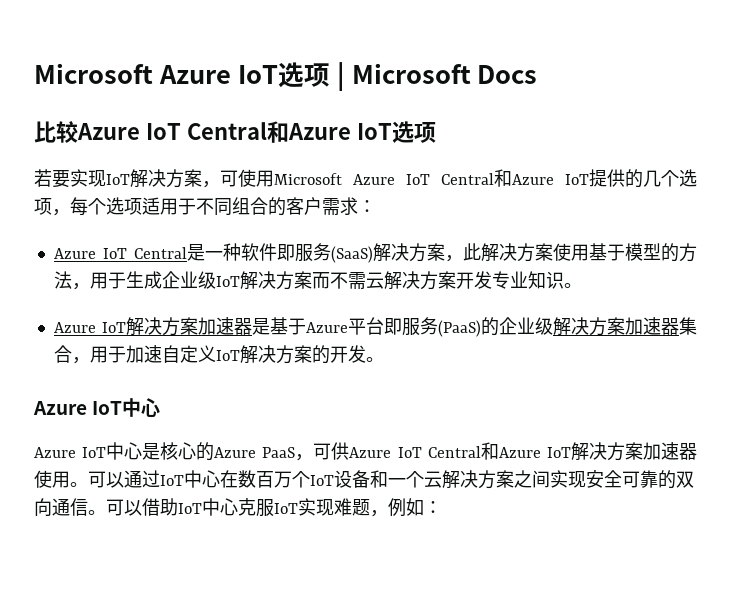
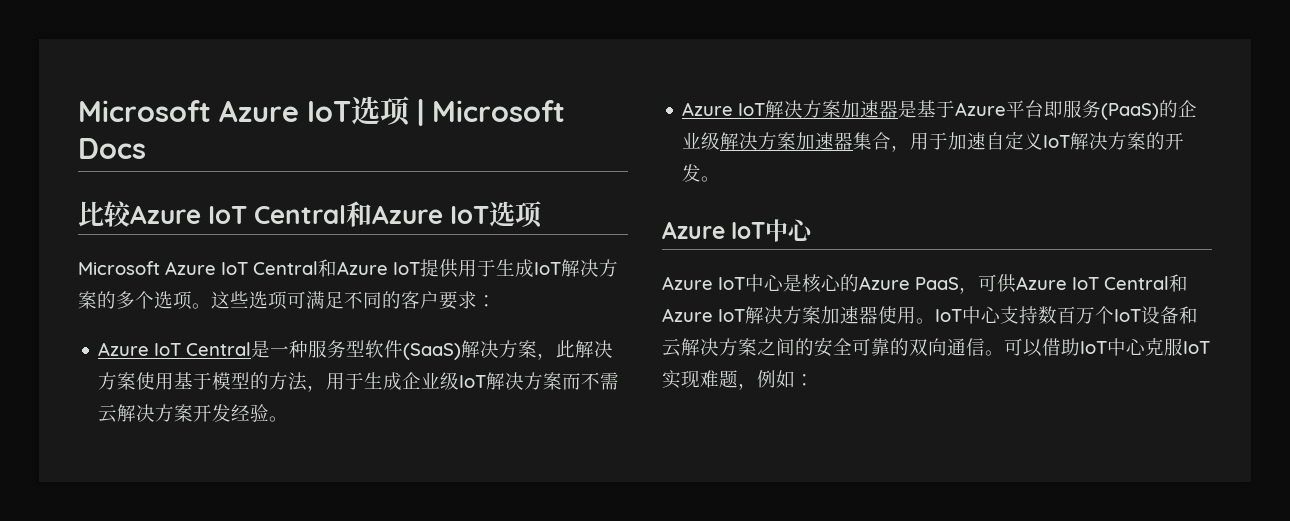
- 若要实现IoT解决方案，可使用Microsoft Azure IoT Central和Azure IoT提供的几个选项，每个选项适用于不同组合的客户需求：
+ Microsoft Azure IoT Central和Azure IoT提供用于生成IoT解决方案的多个选项。这些选项可满足不同的客户要求：
- Azure IoT Central是一种软件即服务(SaaS)解决方案，此解决方案使用基于模型的方法，用于生成企业级IoT解决方案而不需云解决方案开发专业知识。
+ Azure IoT Central是一种服务型软件(SaaS)解决方案，此解决方案使用基于模型的方法，用于生成企业级IoT解决方案而不需云解决方案开发经验。
- 可以通过IoT中心在数百万个IoT设备和一个云解决方案之间实现安全可靠的双向通信。
+ IoT中心支持数百万个IoT设备和云解决方案之间的安全可靠的双向通信。

